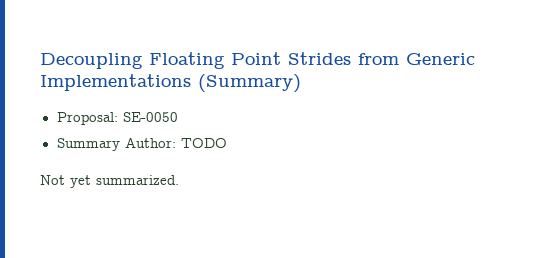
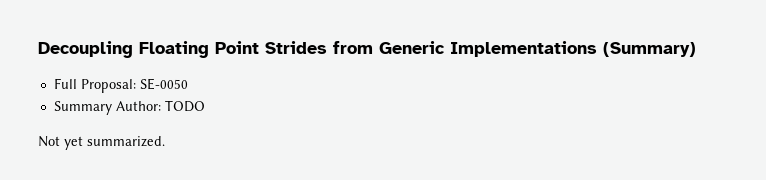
- Proposal: SE-0050
+ Full Proposal: SE-0050

